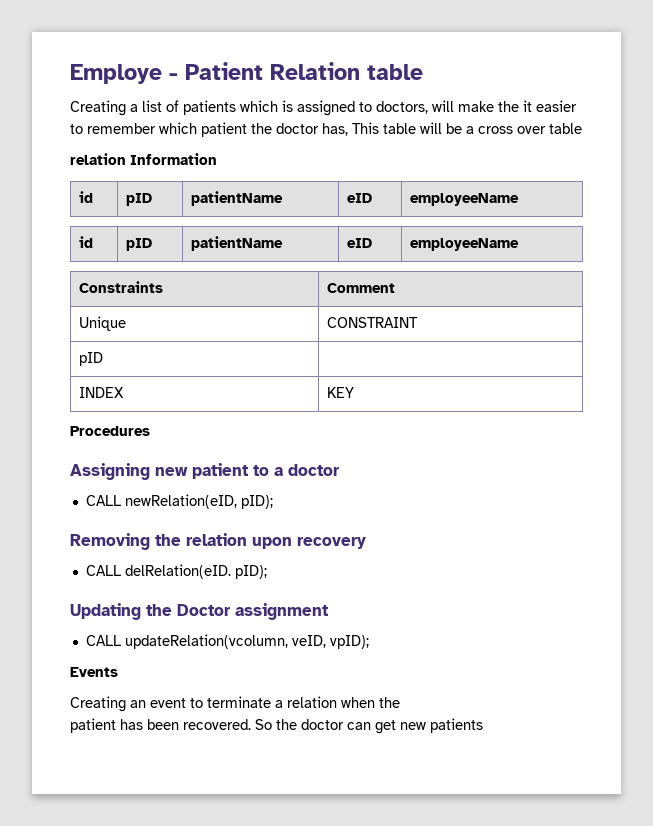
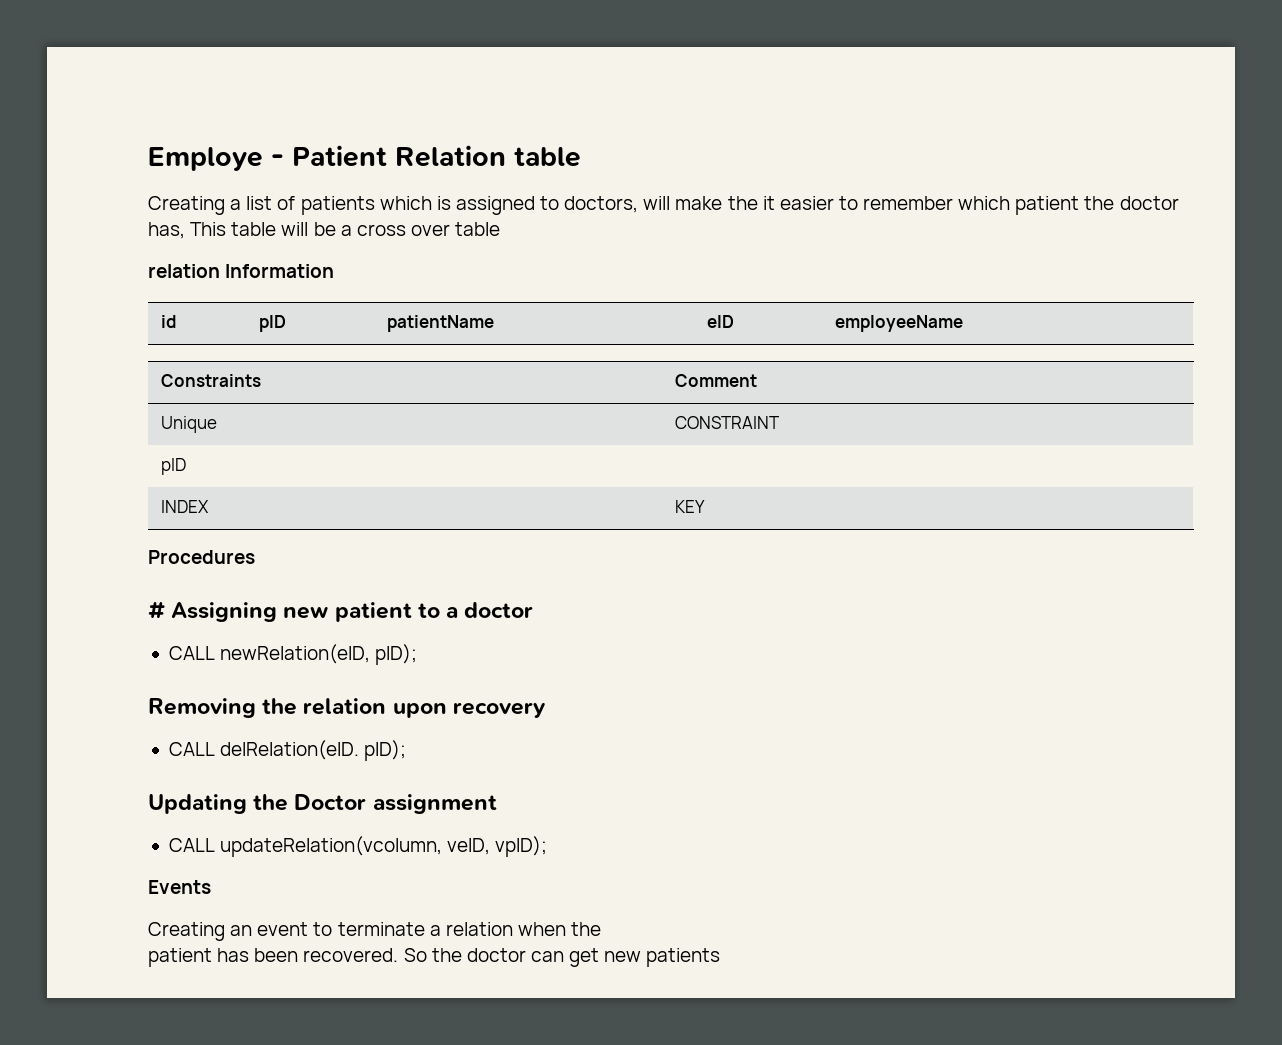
  relation Information
- id | pID | patientName | eID | employeeName
- Assigning new patient to a doctor
+ # Assigning new patient to a doctor

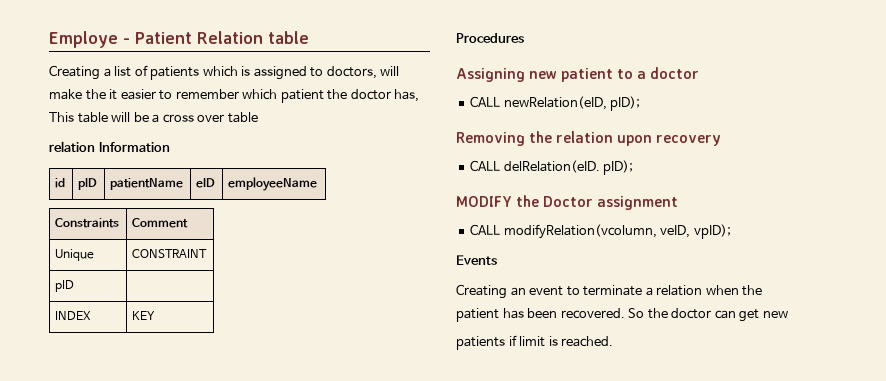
- # Assigning new patient to a doctor
+ Assigning new patient to a doctor
- Updating the Doctor assignment
+ MODIFY the Doctor assignment
- CALL updateRelation(vcolumn, veID, vpID);
+ CALL modifyRelation(vcolumn, veID, vpID);
- So the doctor can get new patients
+ So the doctor can get new
+ patients if limit is reached.

